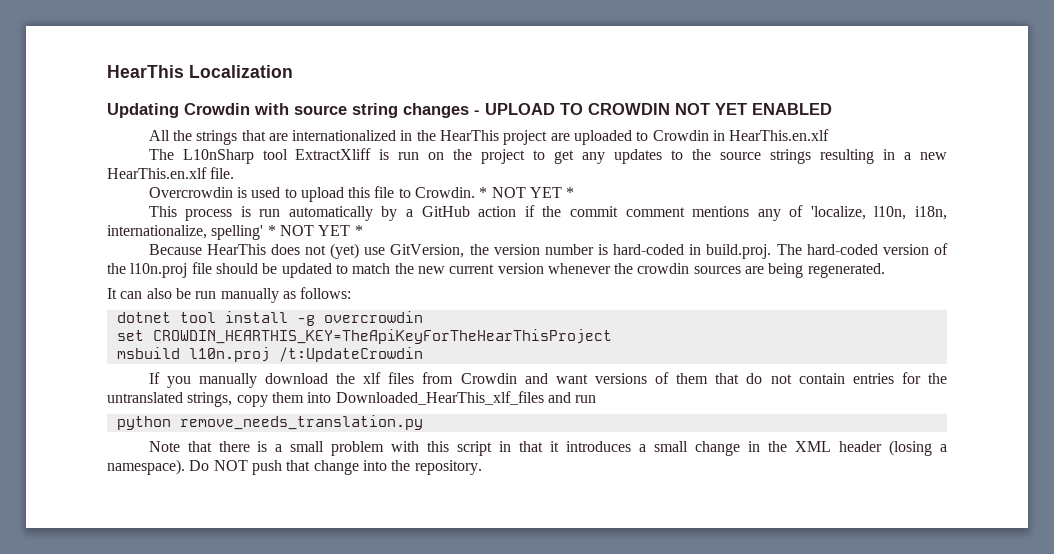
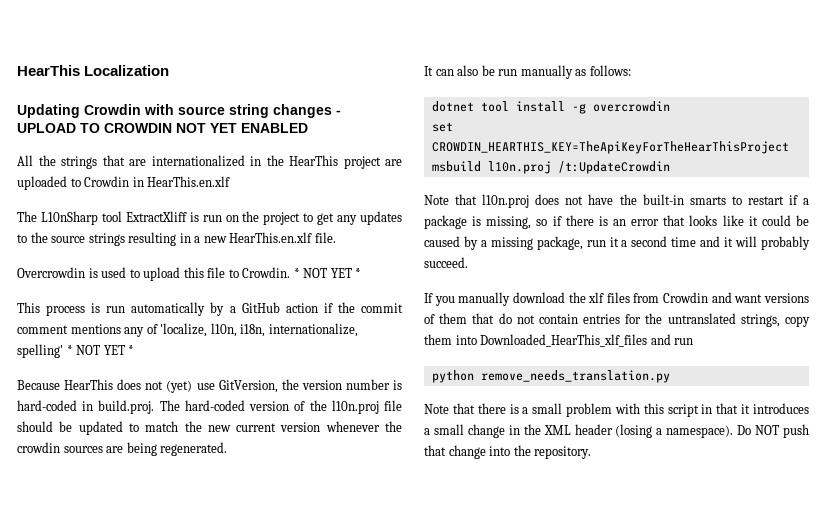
+ Note that l10n.proj does not have the built-in smarts to restart if a package is missing, so if there is an error that looks like it could be caused by a missing package, run it a second time and it will probably succeed.

